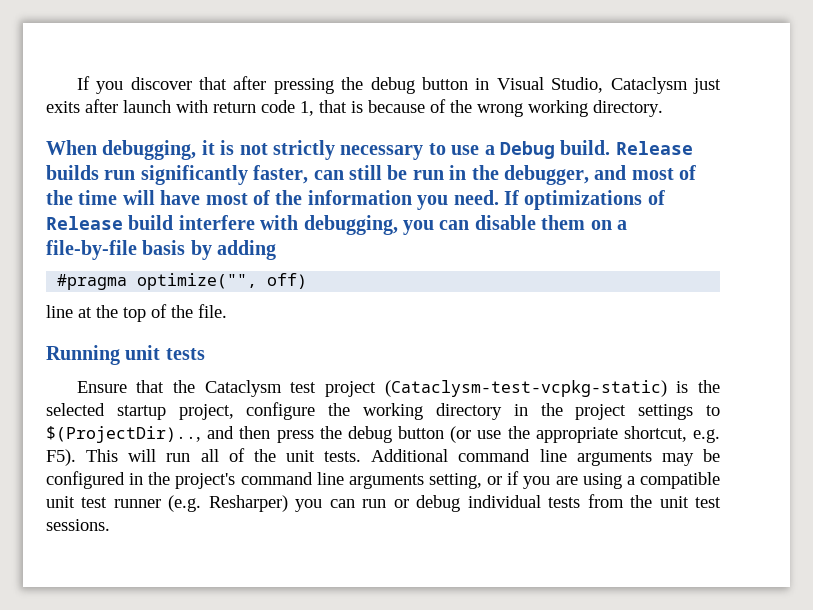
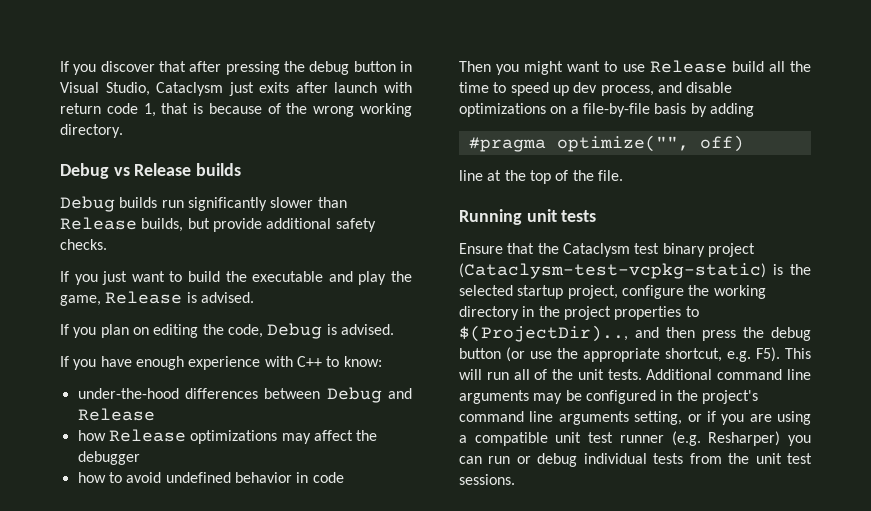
- When debugging, it is not strictly necessary to use a Debug build. Release builds run significantly faster, can still be run in the debugger, and most of the time will have most of the information you need. If optimizations of Release build interfere with debugging, you can disable them on a file-by-file basis by adding
+ Debug vs Release builds
+ Debug builds run significantly slower than Release builds, but provide additional safety checks.
+ If you just want to build the executable and play the game, Release is advised.
+ If you plan on editing the code, Debug is advised.
+ If you have enough experience with C++ to know:
+ under-the-hood differences between Debug and Release
+ how Release optimizations may affect the debugger
+ how to avoid undefined behavior in code
+ Then you might want to use Release build all the time to speed up dev process, and disable optimizations on a file-by-file basis by adding
- Ensure that the Cataclysm test project (Cataclysm-test-vcpkg-static) is the selected startup project, configure the working directory in the project settings to $(ProjectDir).., and then press the debug button (or use the appropriate shortcut, e.g. F5). This will run all of the unit tests.
+ Ensure that the Cataclysm test binary project (Cataclysm-test-vcpkg-static) is the selected startup project, configure the working directory in the project properties to $(ProjectDir).., and then press the debug button (or use the appropriate shortcut, e.g. F5). This will run all of the unit tests.

